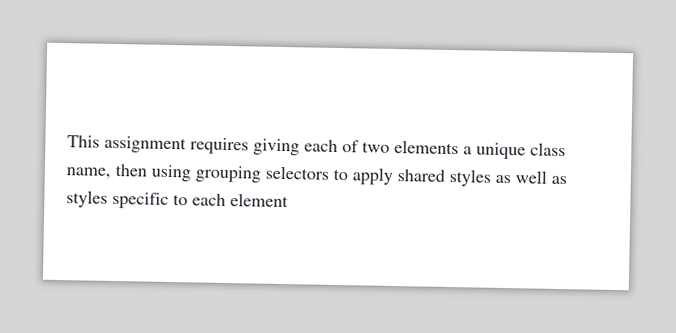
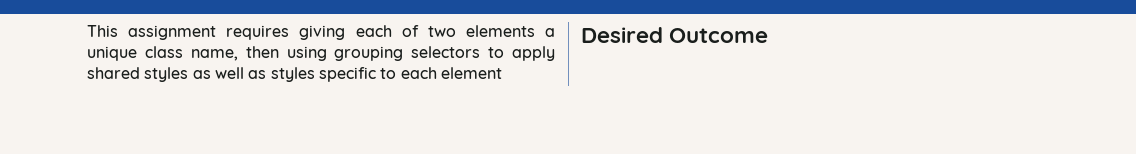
+ Desired Outcome

